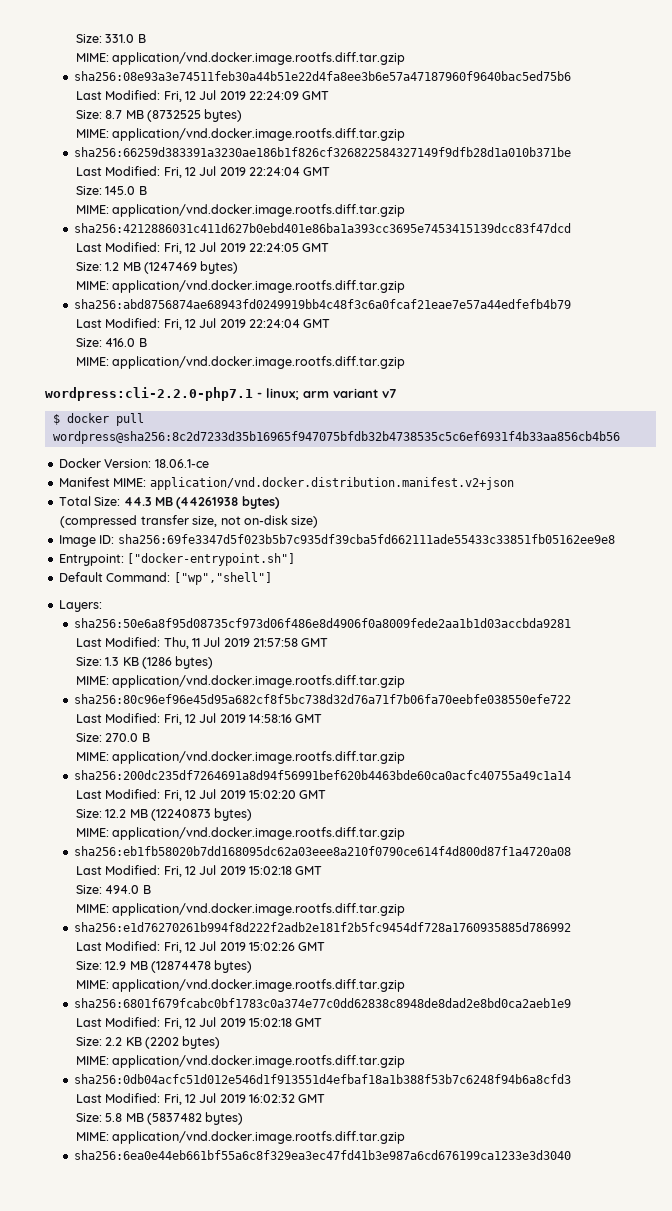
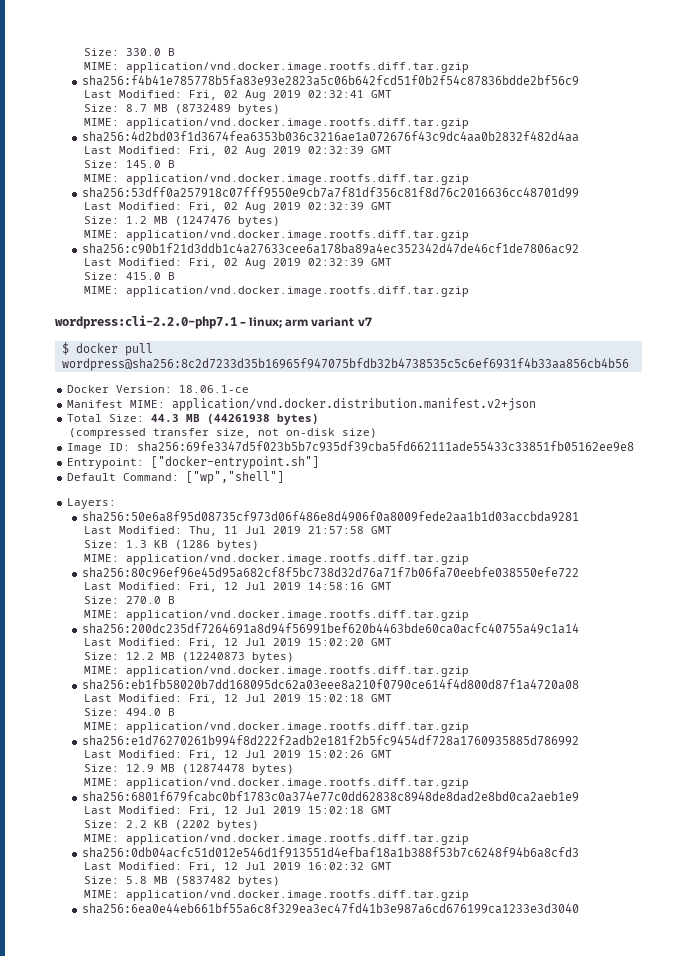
- Size: 331.0 B
+ Size: 330.0 B
  MIME: application/vnd.docker.image.rootfs.diff.tar.gzip
- sha256:08e93a3e74511feb30a44b51e22d4fa8ee3b6e57a47187960f9640bac5ed75b6
- Last Modified: Fri, 12 Jul 2019 22:24:09 GMT
+ sha256:f4b41e785778b5fa83e93e2823a5c06b642fcd51f0b2f54c87836bdde2bf56c9
+ Last Modified: Fri, 02 Aug 2019 02:32:41 GMT
- Size: 8.7 MB (8732525 bytes)
+ Size: 8.7 MB (8732489 bytes)
  MIME: application/vnd.docker.image.rootfs.diff.tar.gzip
- sha256:66259d383391a3230ae186b1f826cf326822584327149f9dfb28d1a010b371be
- Last Modified: Fri, 12 Jul 2019 22:24:04 GMT
+ sha256:4d2bd03f1d3674fea6353b036c3216ae1a072676f43c9dc4aa0b2832f482d4aa
+ Last Modified: Fri, 02 Aug 2019 02:32:39 GMT
- sha256:4212886031c411d627b0ebd401e86ba1a393cc3695e7453415139dcc83f47dcd
- Last Modified: Fri, 12 Jul 2019 22:24:05 GMT
+ sha256:53dff0a257918c07fff9550e9cb7a7f81df356c81f8d76c2016636cc48701d99
+ Last Modified: Fri, 02 Aug 2019 02:32:39 GMT
- Size: 1.2 MB (1247469 bytes)
+ Size: 1.2 MB (1247476 bytes)
  MIME: application/vnd.docker.image.rootfs.diff.tar.gzip
- sha256:abd8756874ae68943fd0249919bb4c48f3c6a0fcaf21eae7e57a44edfefb4b79
- Last Modified: Fri, 12 Jul 2019 22:24:04 GMT
- Size: 416.0 B
+ sha256:c90b1f21d3ddb1c4a27633cee6a178ba89a4ec352342d47de46cf1de7806ac92
+ Last Modified: Fri, 02 Aug 2019 02:32:39 GMT
+ Size: 415.0 B

